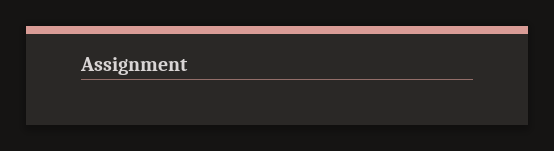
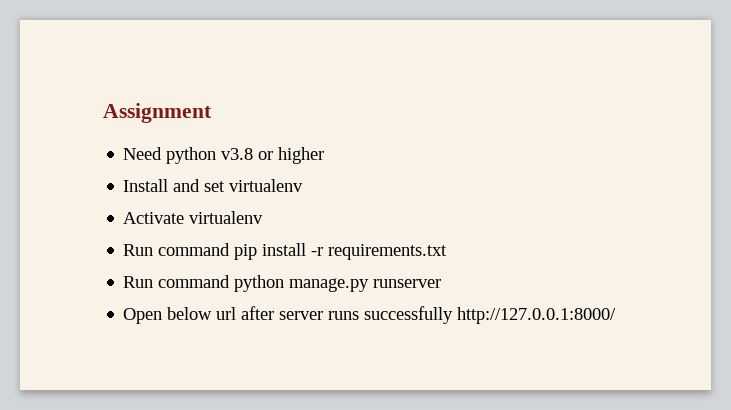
+ Need python v3.8 or higher
+ Install and set virtualenv
+ Activate virtualenv
+ Run command pip install -r requirements.txt
+ Run command python manage.py runserver
+ Open below url after server runs successfully http://127.0.0.1:8000/

